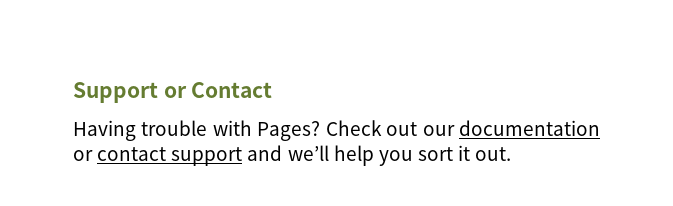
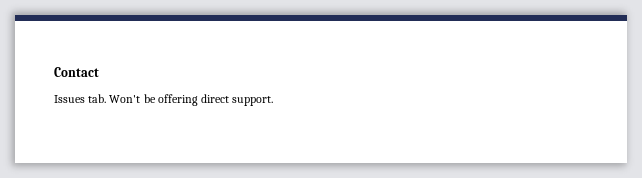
- Support or Contact
+ Contact
- Having trouble with Pages? Check out our documentation or contact support and we’ll help you sort it out.
+ Issues tab. Won't be offering direct support.

